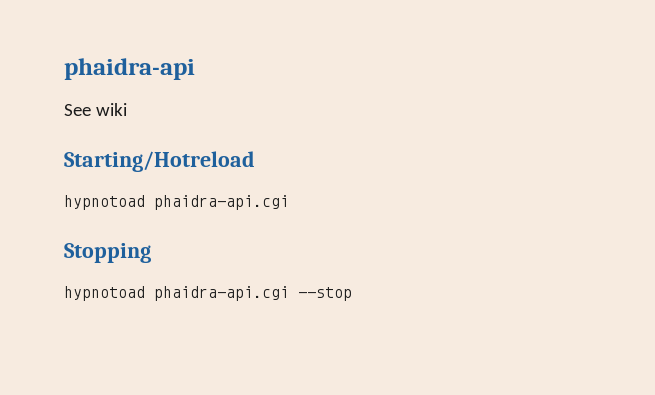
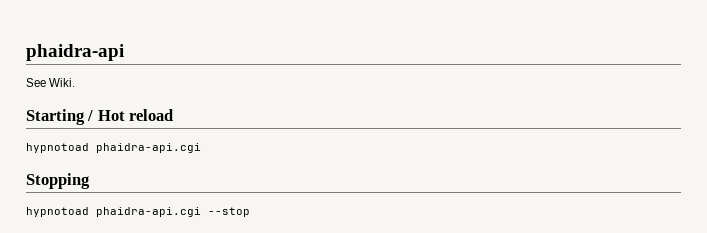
- See wiki
- Starting/Hotreload
+ See Wiki.
+ Starting / Hot reload

